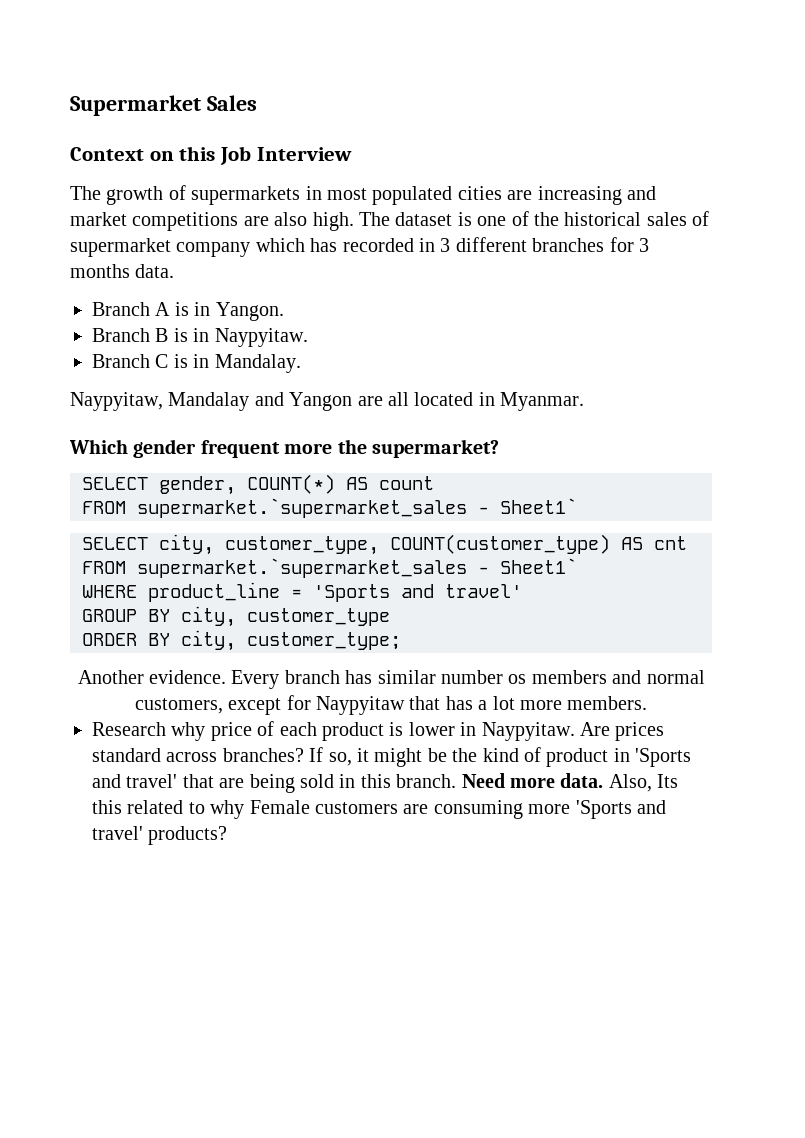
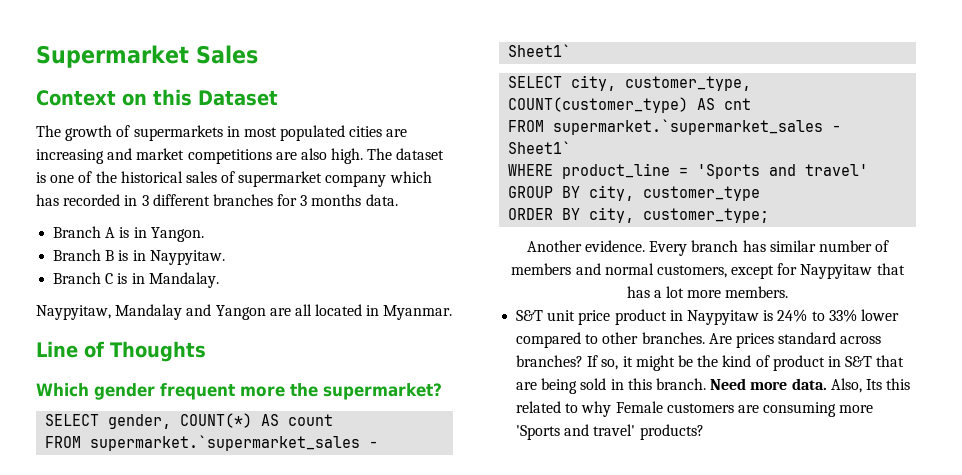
- Context on this Job Interview
+ Context on this Dataset
+ Line of Thoughts
- Every branch has similar number os members and normal customers, except for Naypyitaw that has a lot more members.
+ Every branch has similar number of members and normal customers, except for Naypyitaw that has a lot more members.
- Research why price of each product is lower in Naypyitaw.
+ S&T unit price product in Naypyitaw is 24% to 33% lower compared to other branches.
- If so, it might be the kind of product in 'Sports and travel' that are being sold in this branch.
+ If so, it might be the kind of product in S&T that are being sold in this branch.

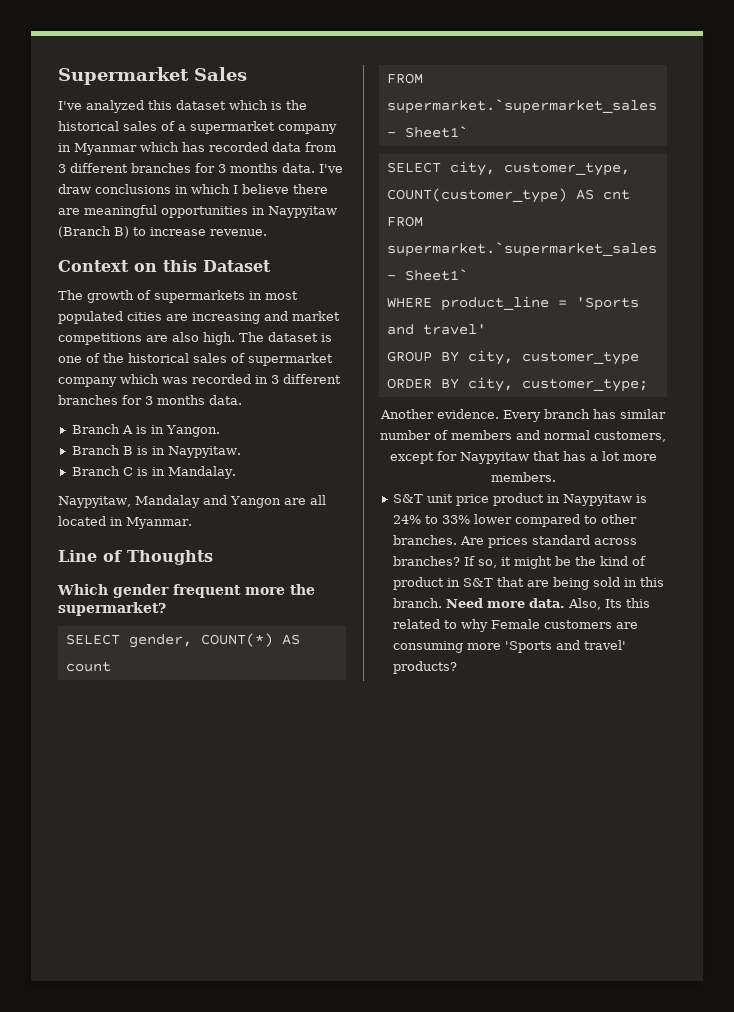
+ I've analyzed this dataset which is the historical sales of a supermarket company in Myanmar which has recorded data from 3 different branches for 3 months data. I've draw conclusions in which I believe there are meaningful opportunities in Naypyitaw (Branch B) to increase revenue.
- The dataset is one of the historical sales of supermarket company which has recorded in 3 different branches for 3 months data.
+ The dataset is one of the historical sales of supermarket company which was recorded in 3 different branches for 3 months data.

